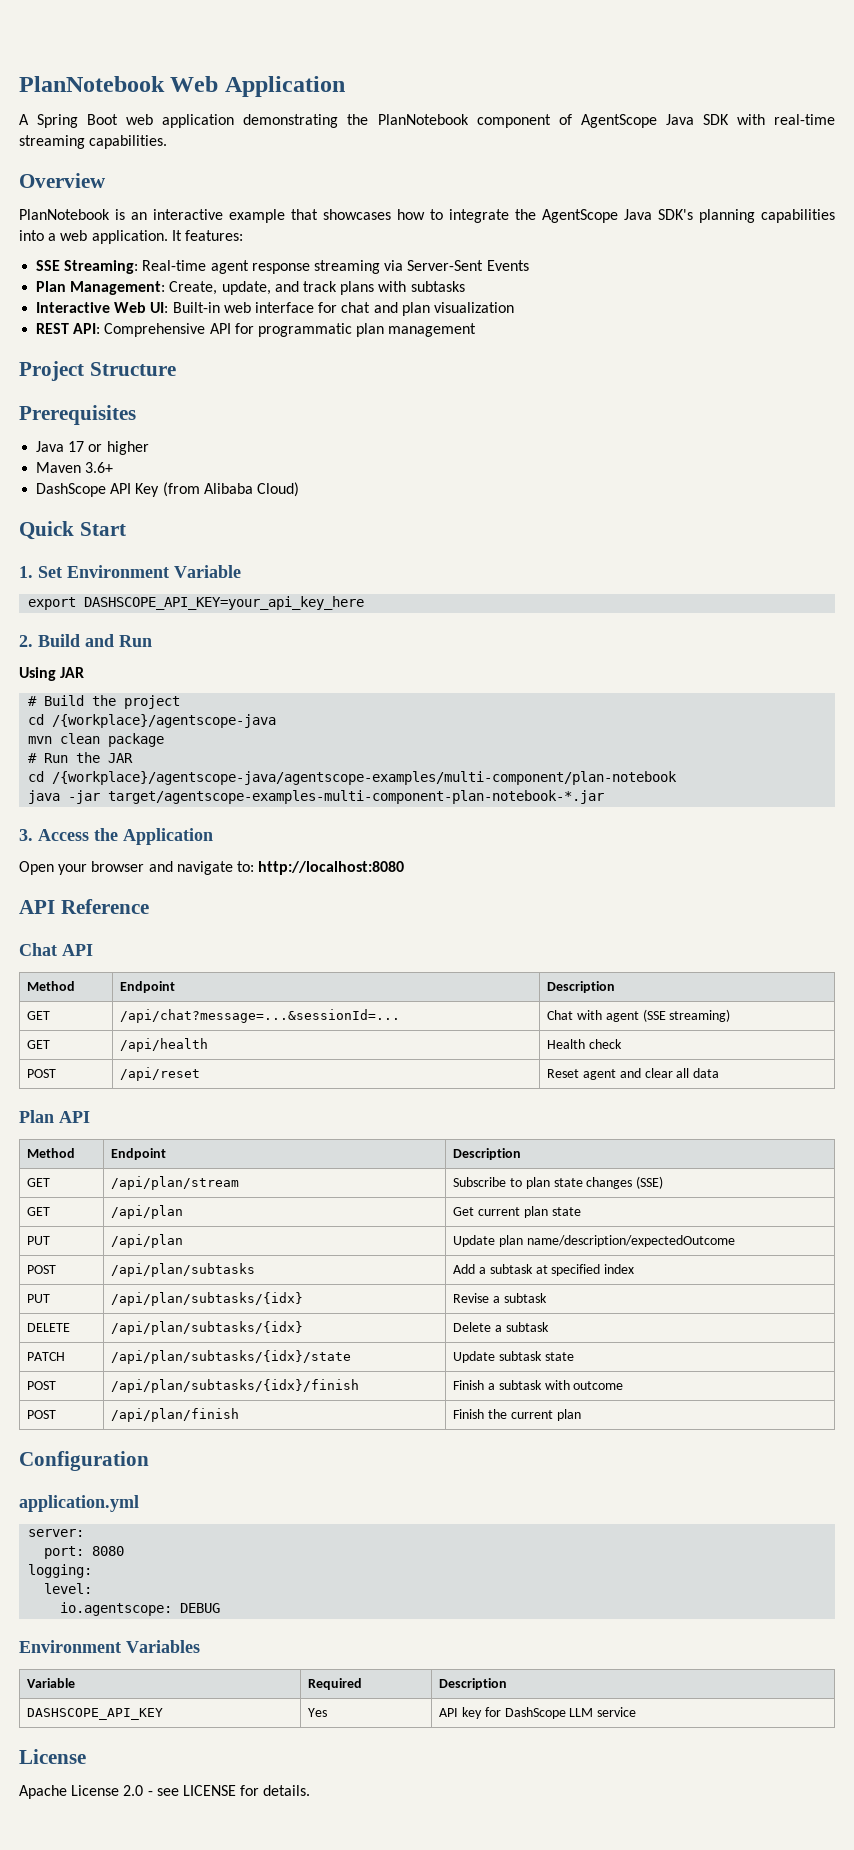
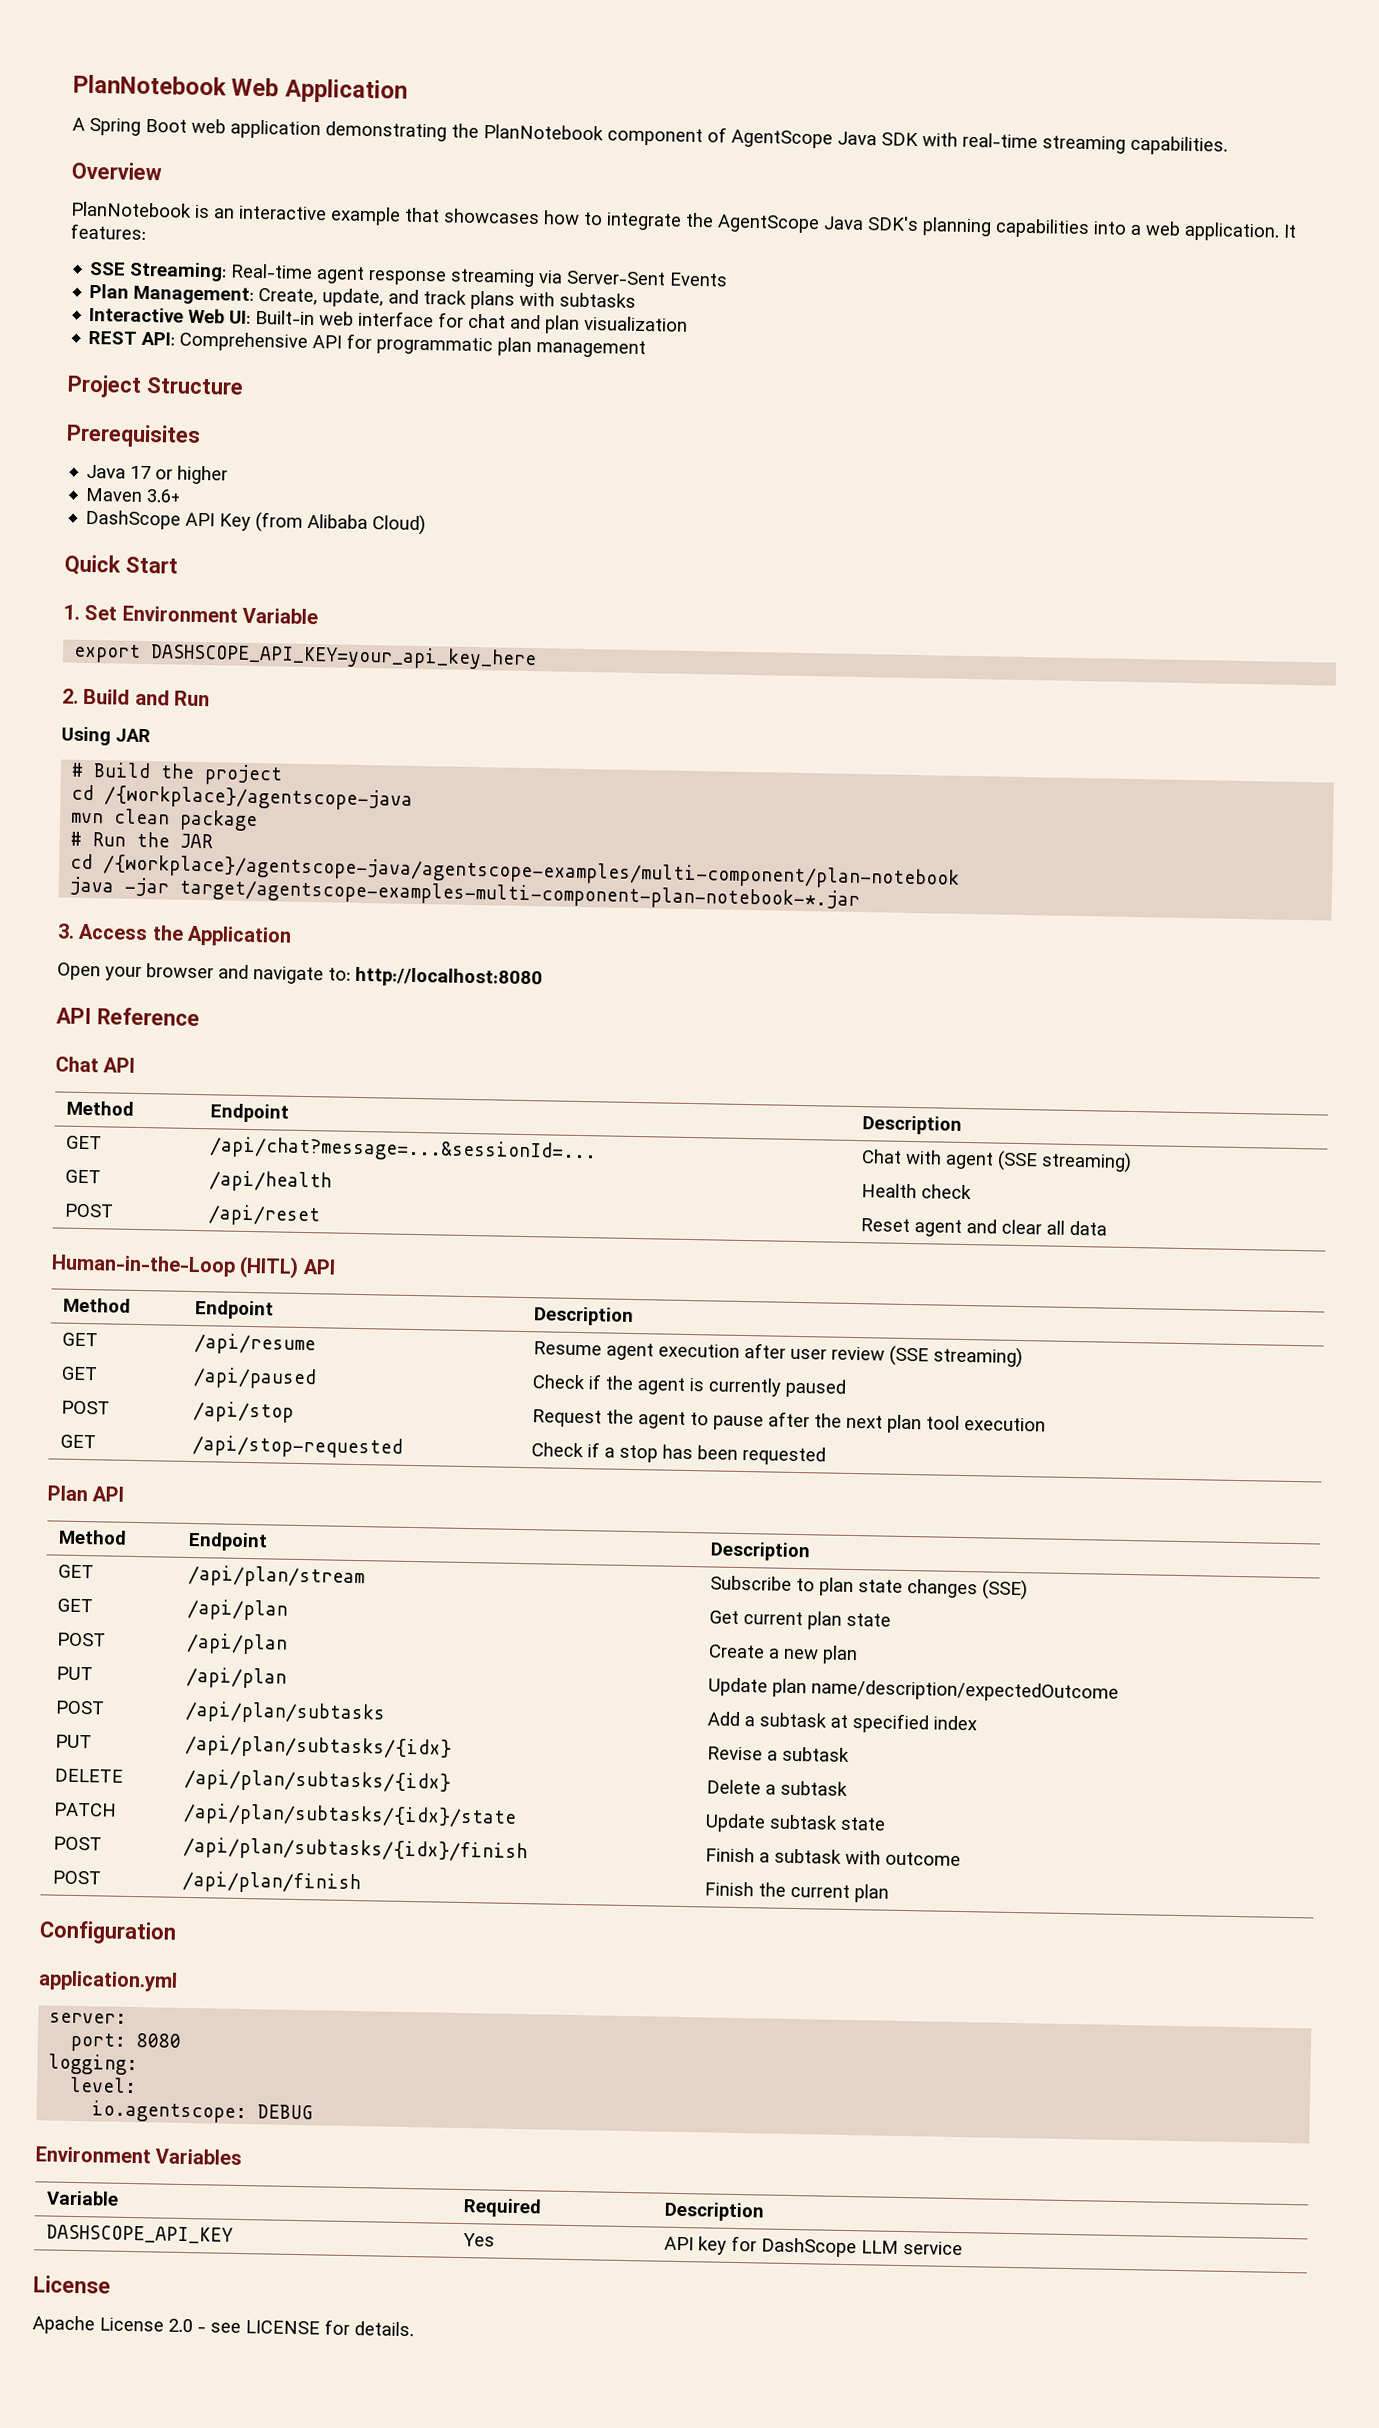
+ Human-in-the-Loop (HITL) API
+ Method | Endpoint | Description
+ GET | /api/resume | Resume agent execution after user review (SSE streaming)
+ GET | /api/paused | Check if the agent is currently paused
+ POST | /api/stop | Request the agent to pause after the next plan tool execution
+ GET | /api/stop-requested | Check if a stop has been requested
+ POST | /api/plan | Create a new plan

